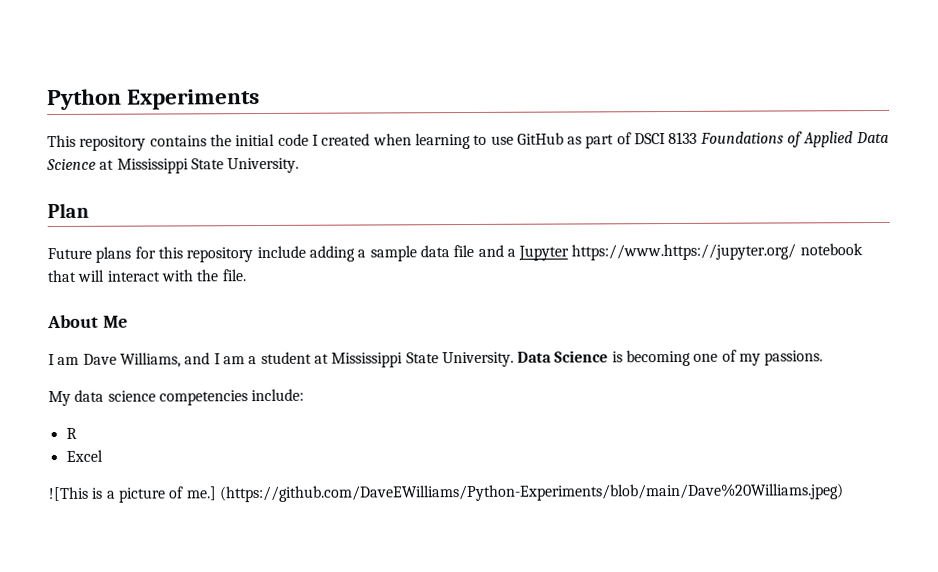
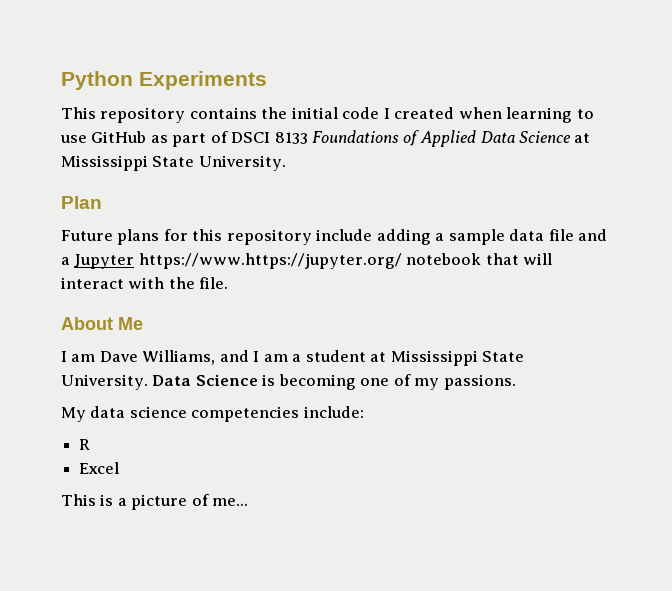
- ![This is a picture of me.] (https://github.com/DaveEWilliams/Python-Experiments/blob/main/Dave%20Williams.jpeg)
+ This is a picture of me...

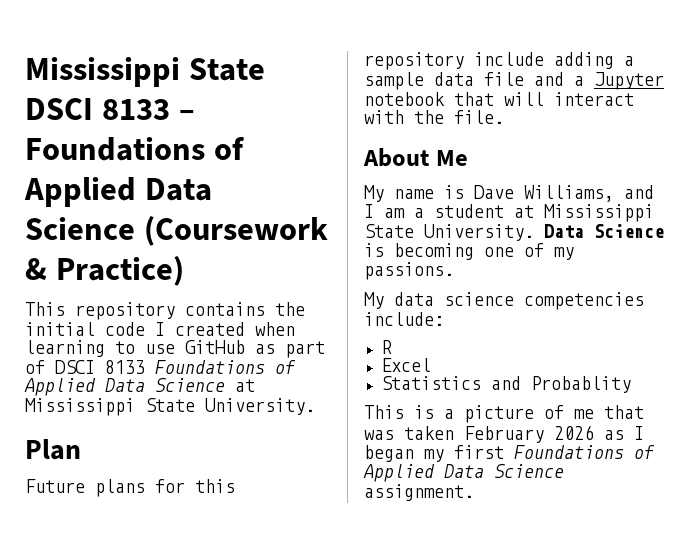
- Python Experiments
+ Mississippi State DSCI 8133 – Foundations of Applied Data Science (Coursework & Practice)
- Future plans for this repository include adding a sample data file and a Jupyter https://www.https://jupyter.org/ notebook that will interact with the file.
+ Future plans for this repository include adding a sample data file and a Jupyter notebook that will interact with the file.
- I am Dave Williams, and I am a student at Mississippi State University.
+ My name is Dave Williams, and I am a student at Mississippi State University.
+ Statistics and Probablity
- This is a picture of me...
+ This is a picture of me that was taken February 2026 as I began my first Foundations of Applied Data Science assignment.

